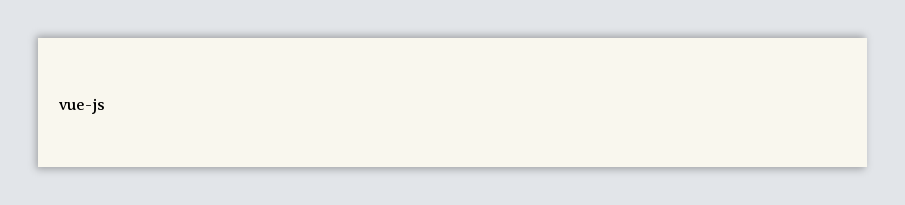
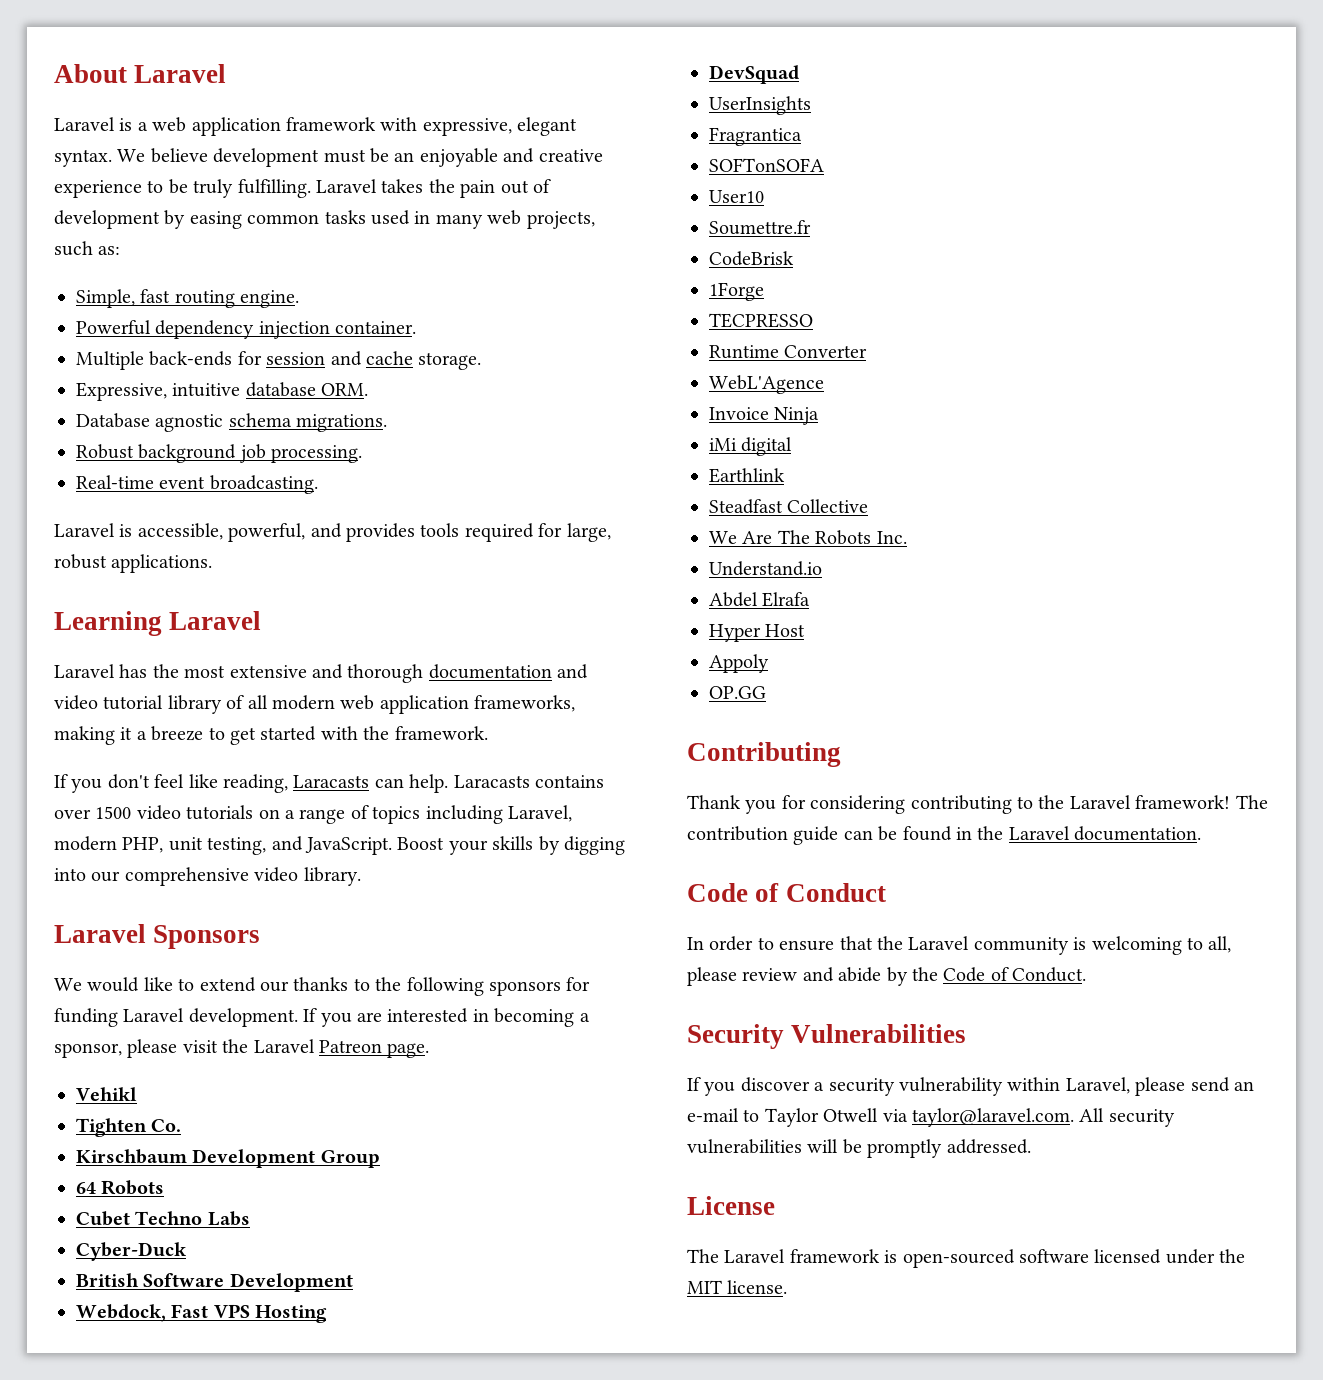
- vue-js
+ About Laravel
+ Laravel is a web application framework with expressive, elegant syntax. We believe development must be an enjoyable and creative experience to be truly fulfilling. Laravel takes the pain out of development by easing common tasks used in many web projects, such as:
+ Simple, fast routing engine.
+ Powerful dependency injection container.
+ Multiple back-ends for session and cache storage.
+ Expressive, intuitive database ORM.
+ Database agnostic schema migrations.
+ Robust background job processing.
+ Real-time event broadcasting.
+ Laravel is accessible, powerful, and provides tools required for large, robust applications.
+ Learning Laravel
+ Laravel has the most extensive and thorough documentation and video tutorial library of all modern web application frameworks, making it a breeze to get started with the framework.
+ If you don't feel like reading, Laracasts can help. Laracasts contains over 1500 video tutorials on a range of topics including Laravel, modern PHP, unit testing, and JavaScript. Boost your skills by digging into our comprehensive video library.
+ Laravel Sponsors
+ We would like to extend our thanks to the following sponsors for funding Laravel development. If you are interested in becoming a sponsor, please visit the Laravel Patreon page.
+ Vehikl
+ Tighten Co.
+ Kirschbaum Development Group
+ 64 Robots
+ Cubet Techno Labs
+ Cyber-Duck
+ British Software Development
+ Webdock, Fast VPS Hosting
+ DevSquad
+ UserInsights
+ Fragrantica
+ SOFTonSOFA
+ User10
+ Soumettre.fr
+ CodeBrisk
+ 1Forge
+ TECPRESSO
+ Runtime Converter
+ WebL'Agence
+ Invoice Ninja
+ iMi digital
+ Earthlink
+ Steadfast Collective
+ We Are The Robots Inc.
+ Understand.io
+ Abdel Elrafa
+ Hyper Host
+ Appoly
+ OP.GG
+ Contributing
+ Thank you for considering contributing to the Laravel framework! The contribution guide can be found in the Laravel documentation.
+ Code of Conduct
+ In order to ensure that the Laravel community is welcoming to all, please review and abide by the Code of Conduct.
+ Security Vulnerabilities
+ If you discover a security vulnerability within Laravel, please send an e-mail to Taylor Otwell via taylor@laravel.com. All security vulnerabilities will be promptly addressed.
+ License
+ The Laravel framework is open-sourced software licensed under the MIT license.

